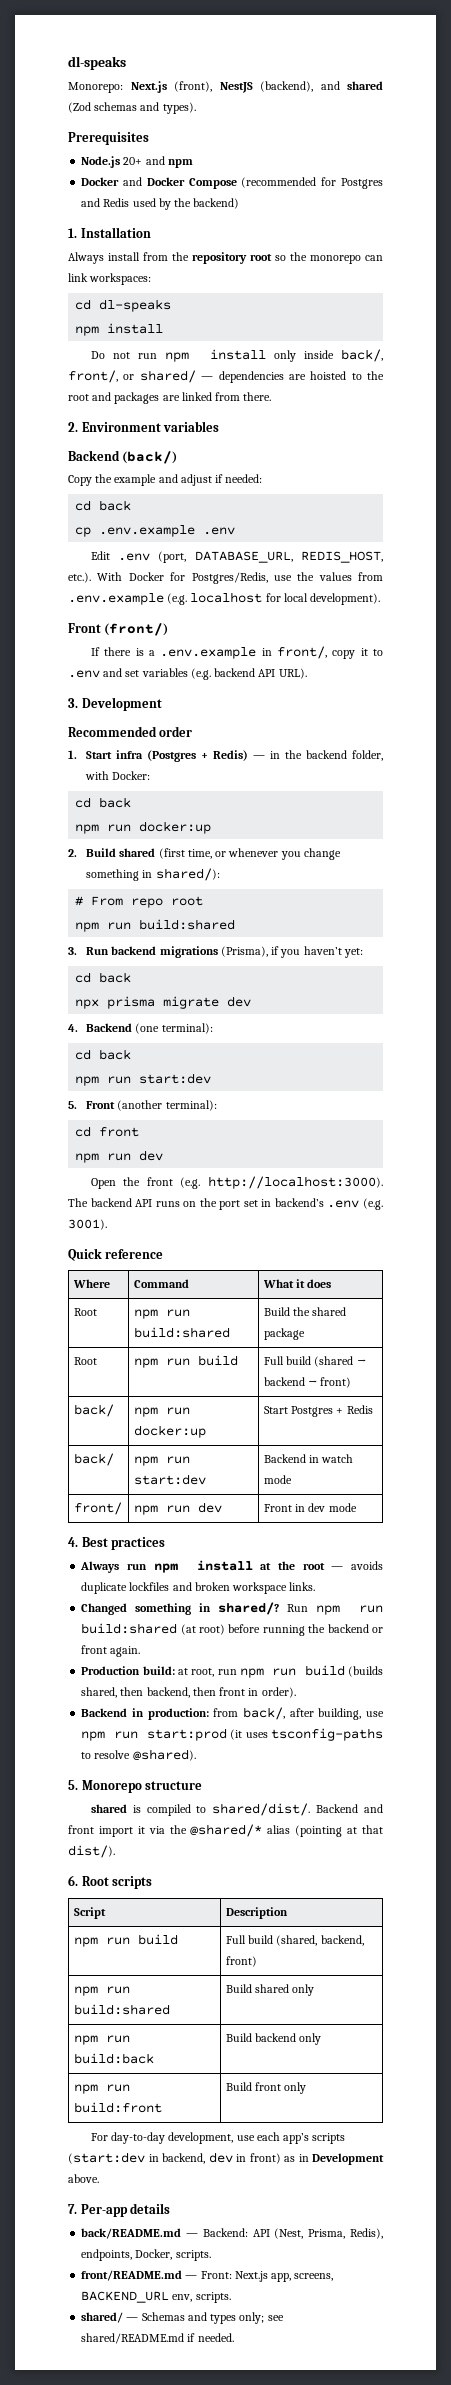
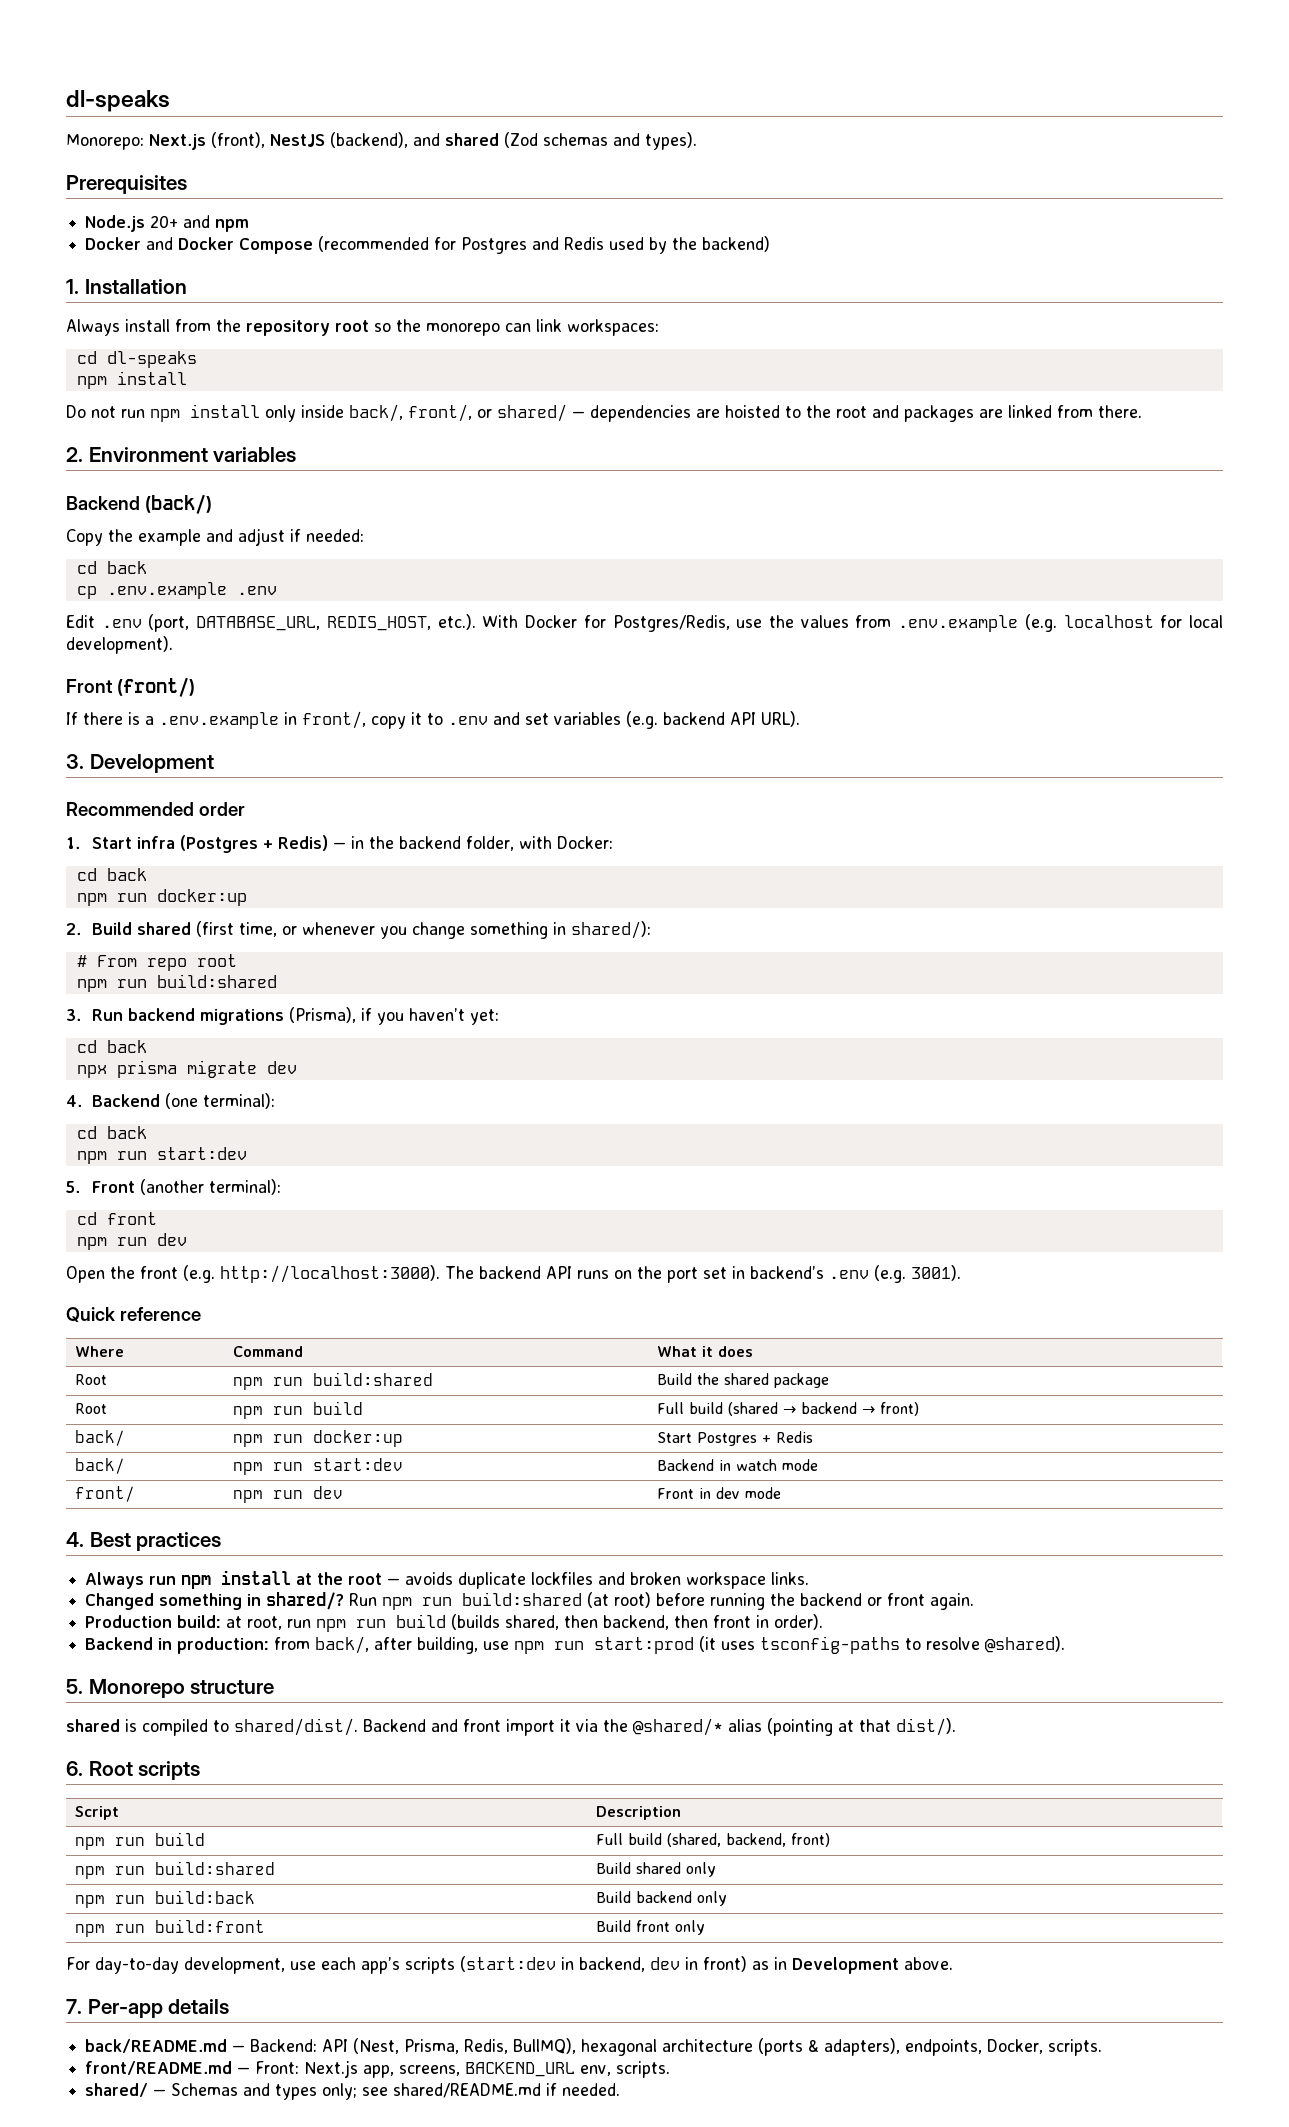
- back/README.md — Backend: API (Nest, Prisma, Redis), endpoints, Docker, scripts.
+ back/README.md — Backend: API (Nest, Prisma, Redis, BullMQ), hexagonal architecture (ports & adapters), endpoints, Docker, scripts.

